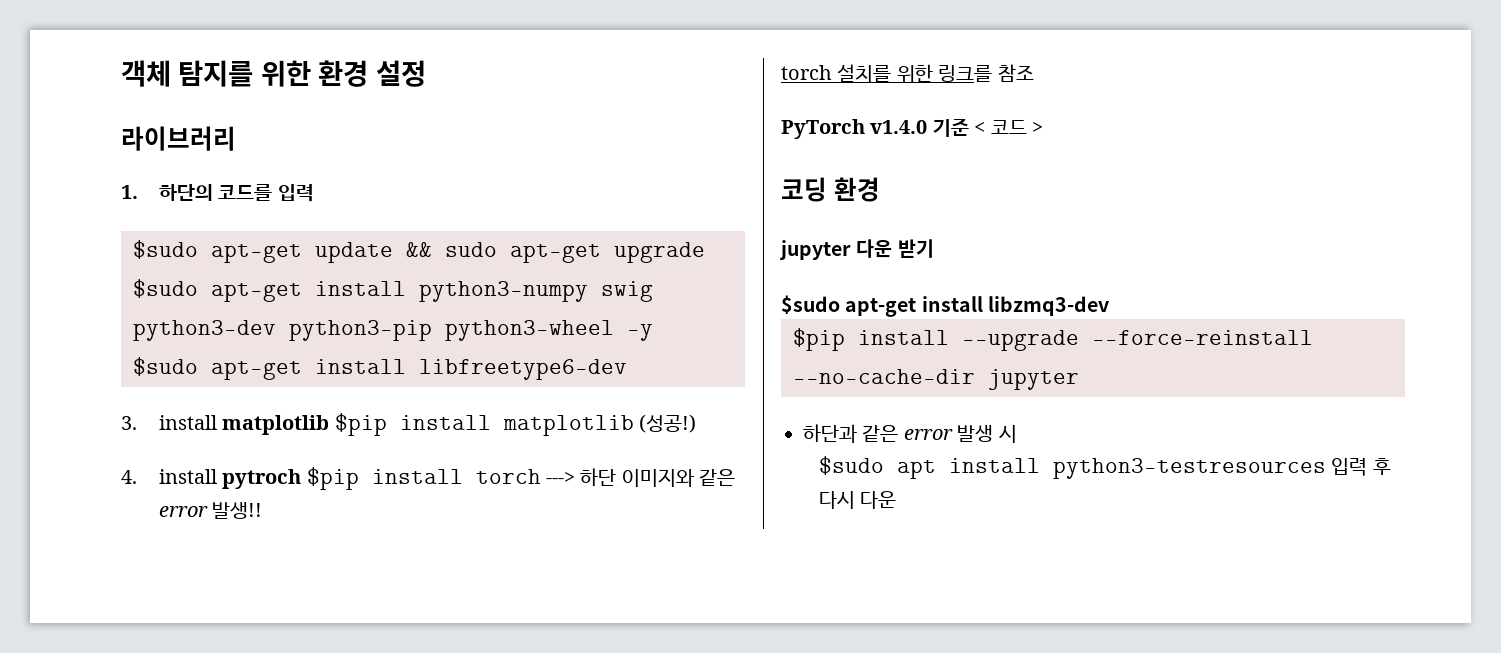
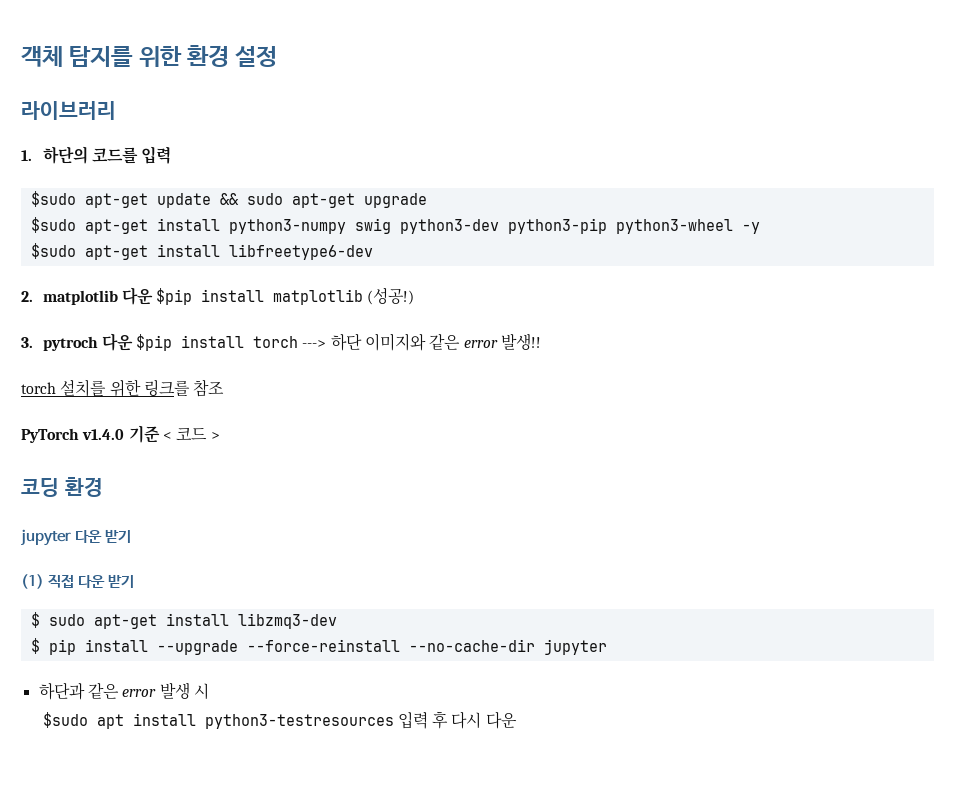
- 3. install matplotlib $pip install matplotlib (성공!)
+ 2. matplotlib 다운 $pip install matplotlib (성공!)
- 4. install pytroch $pip install torch ---> 하단 이미지와 같은 error 발생!!
+ 3. pytroch 다운 $pip install torch ---> 하단 이미지와 같은 error 발생!!
- $sudo apt-get install libzmq3-dev
+ (1) 직접 다운 받기
+ $ sudo apt-get install libzmq3-dev
- $pip install --upgrade --force-reinstall --no-cache-dir jupyter
+ $ pip install --upgrade --force-reinstall --no-cache-dir jupyter

